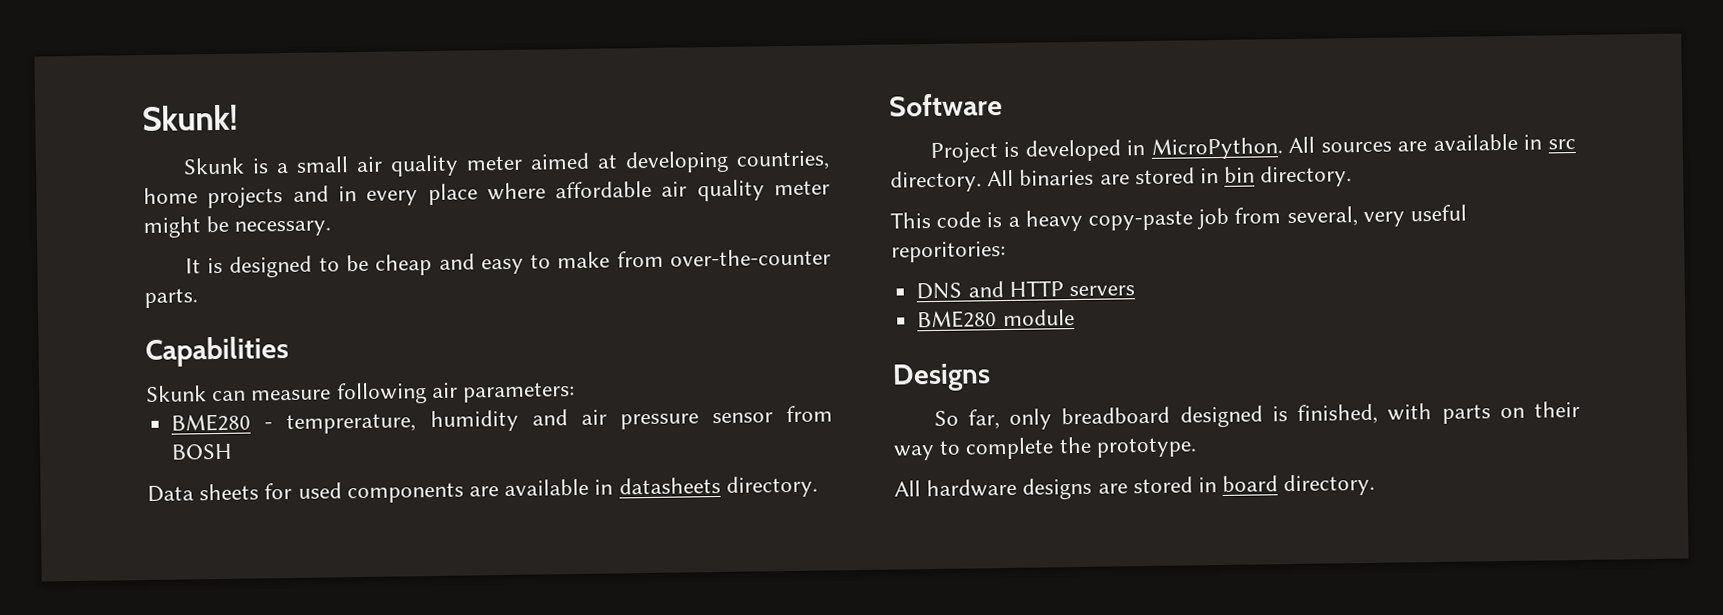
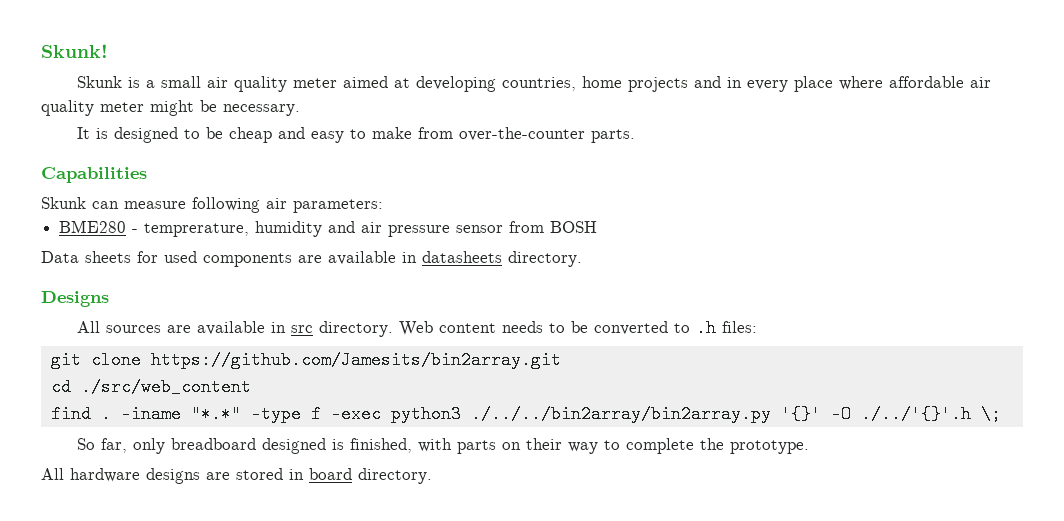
- Software
- Project is developed in MicroPython. All sources are available in src directory.
+ Designs
+ All sources are available in src directory.
- All binaries are stored in bin directory.
- This code is a heavy copy-paste job from several, very useful reporitories:
- DNS and HTTP servers
- BME280 module
- Designs
+ Web content needs to be converted to .h files:
+ git clone https://github.com/Jamesits/bin2array.git
+ cd ./src/web_content
+ find . -iname "*.*" -type f -exec python3 ./../../bin2array/bin2array.py '{}' -O ./../'{}'.h \;

